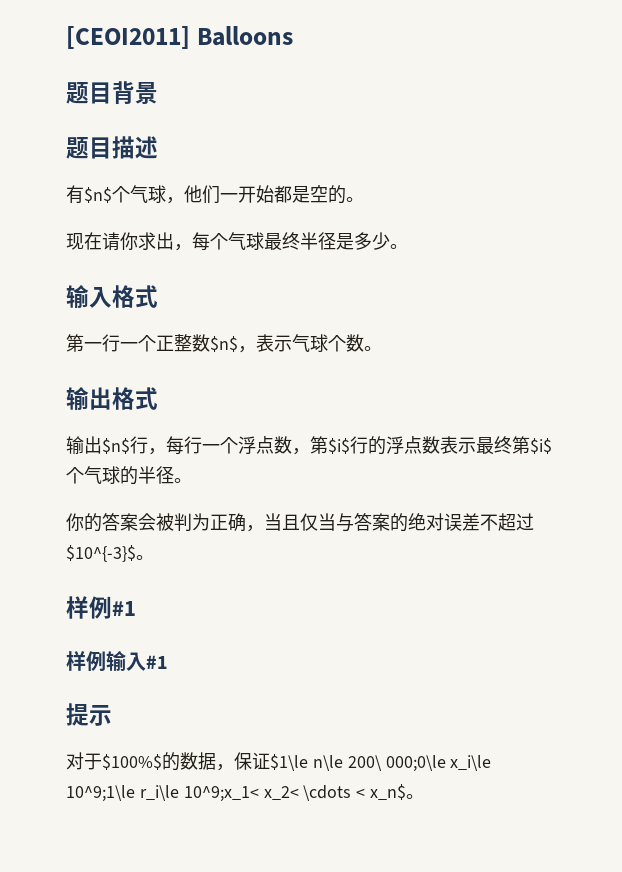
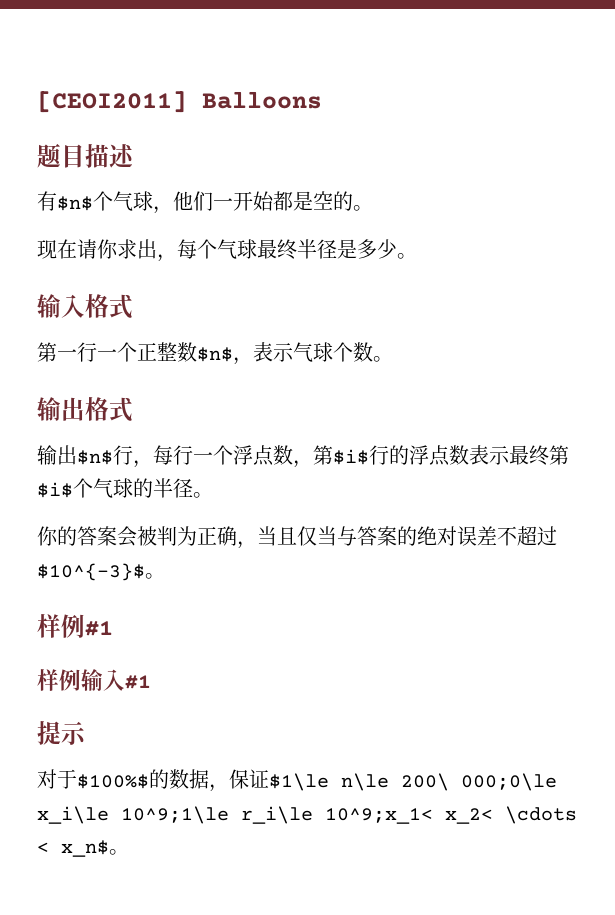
- 题目背景

